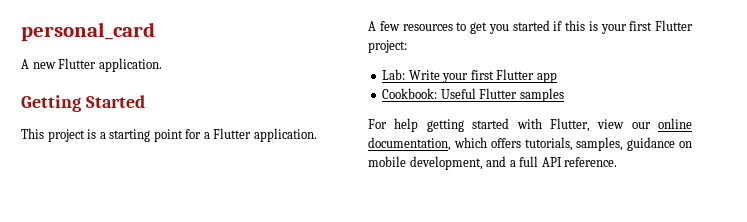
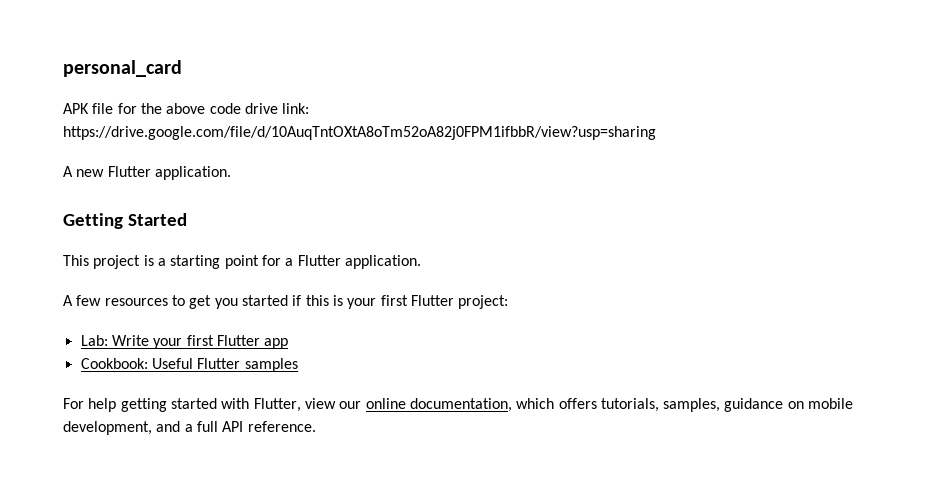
+ APK file for the above code drive link: https://drive.google.com/file/d/10AuqTntOXtA8oTm52oA82j0FPM1ifbbR/view?usp=sharing

